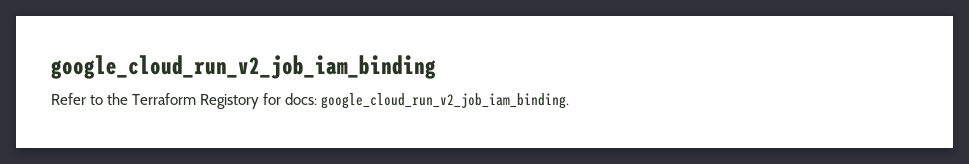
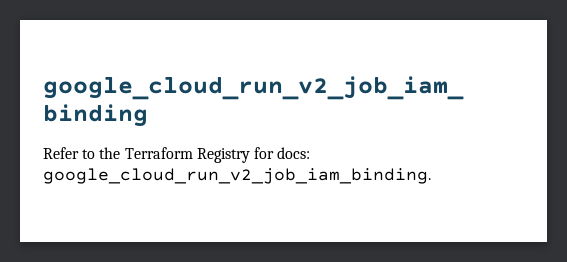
- Refer to the Terraform Registory for docs: google_cloud_run_v2_job_iam_binding.
+ Refer to the Terraform Registry for docs: google_cloud_run_v2_job_iam_binding.

